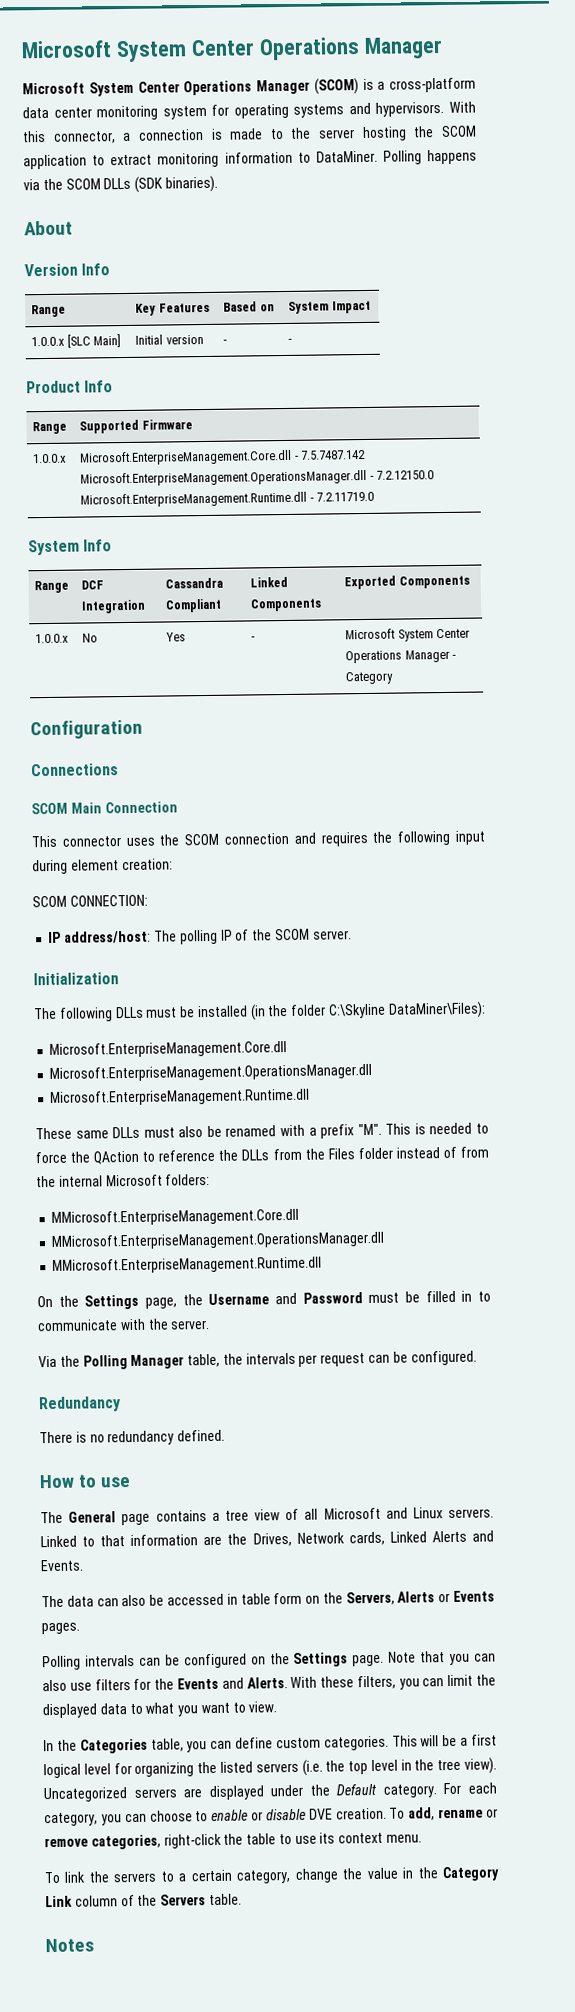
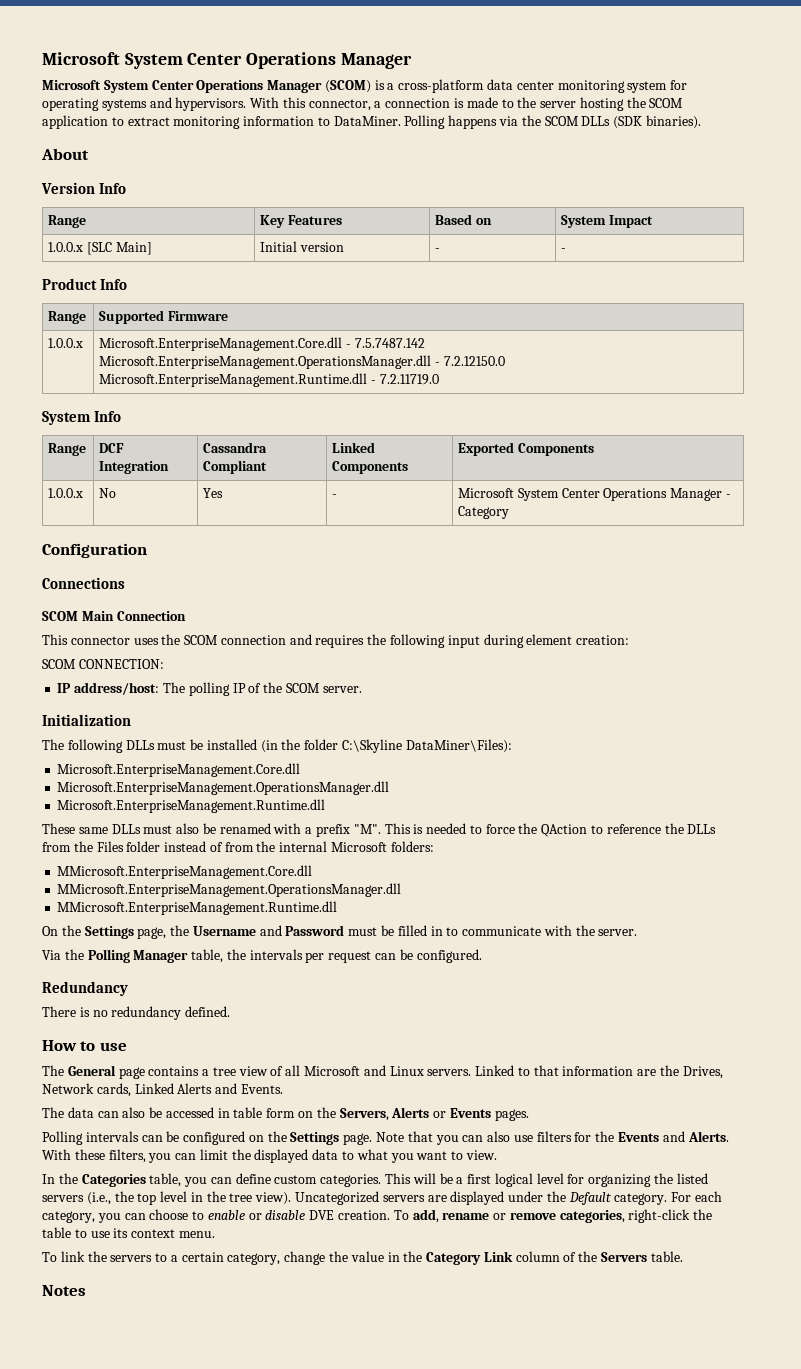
- This will be a first logical level for organizing the listed servers (i.e. the top level in the tree view).
+ This will be a first logical level for organizing the listed servers (i.e., the top level in the tree view).

